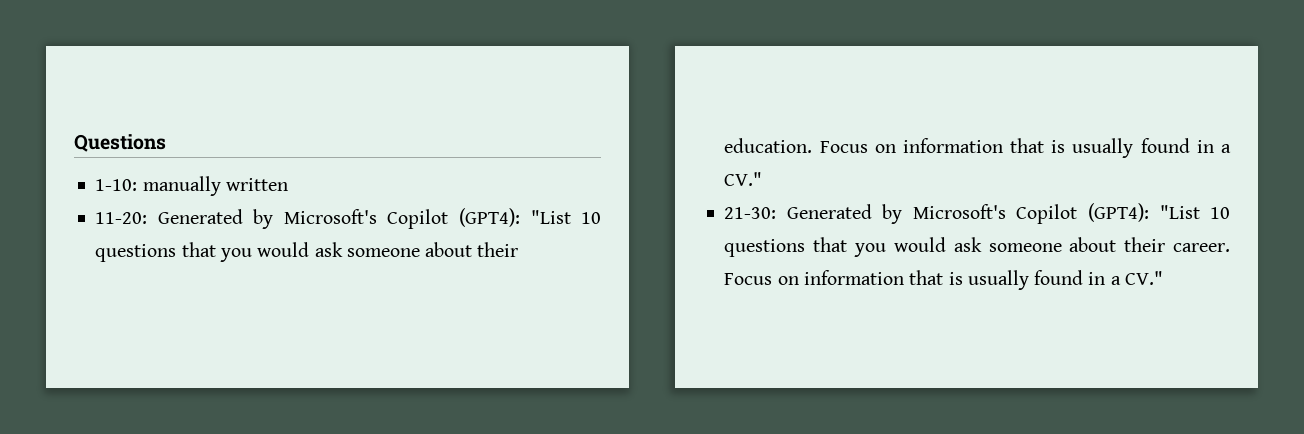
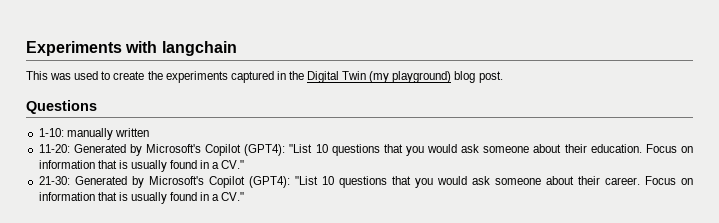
+ Experiments with langchain
+ This was used to create the experiments captured in the Digital Twin (my playground) blog post.

